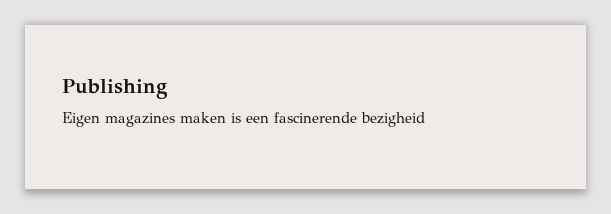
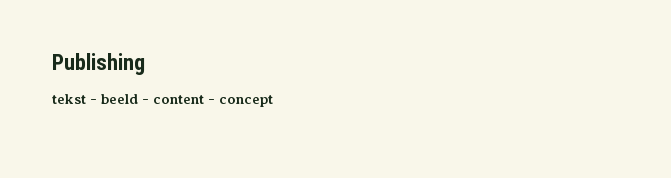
- Eigen magazines maken is een fascinerende bezigheid
+ tekst - beeld - content - concept

